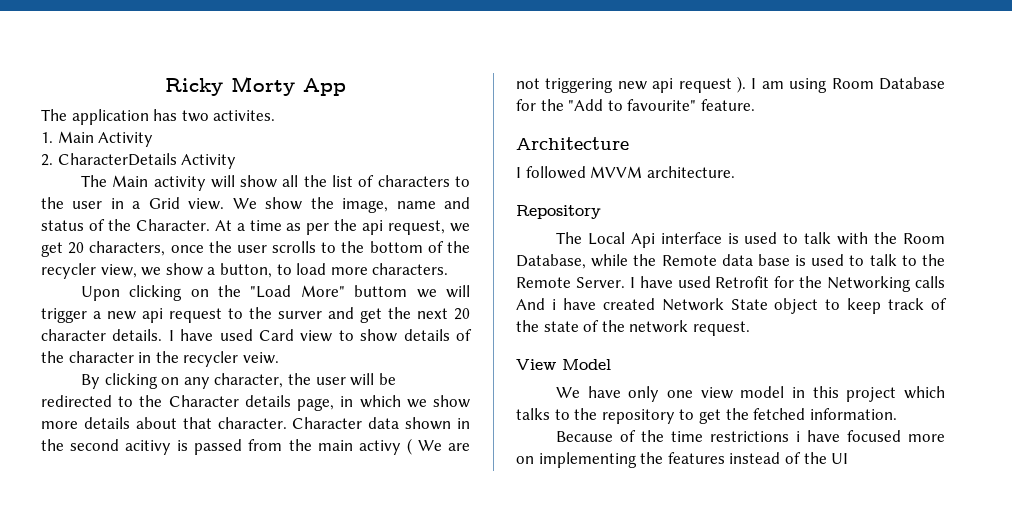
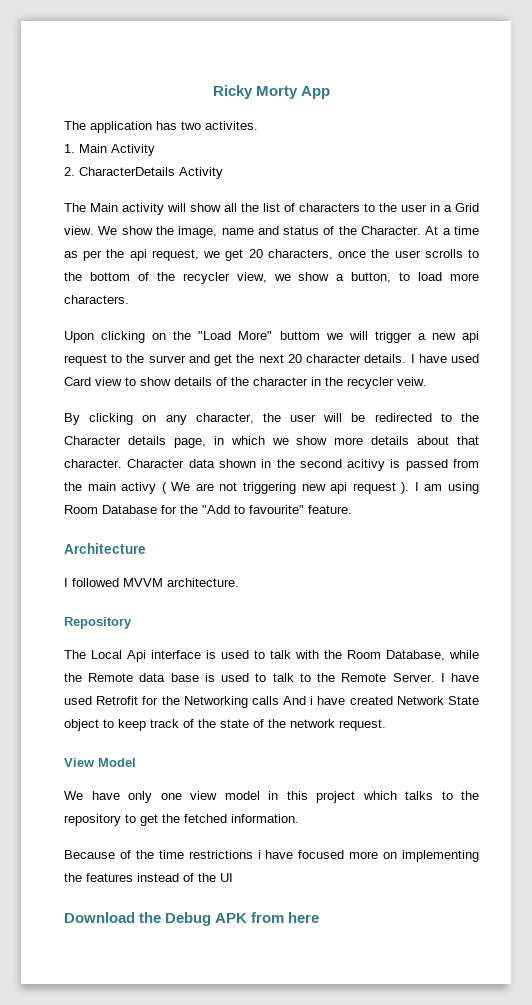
+ Download the Debug APK from here

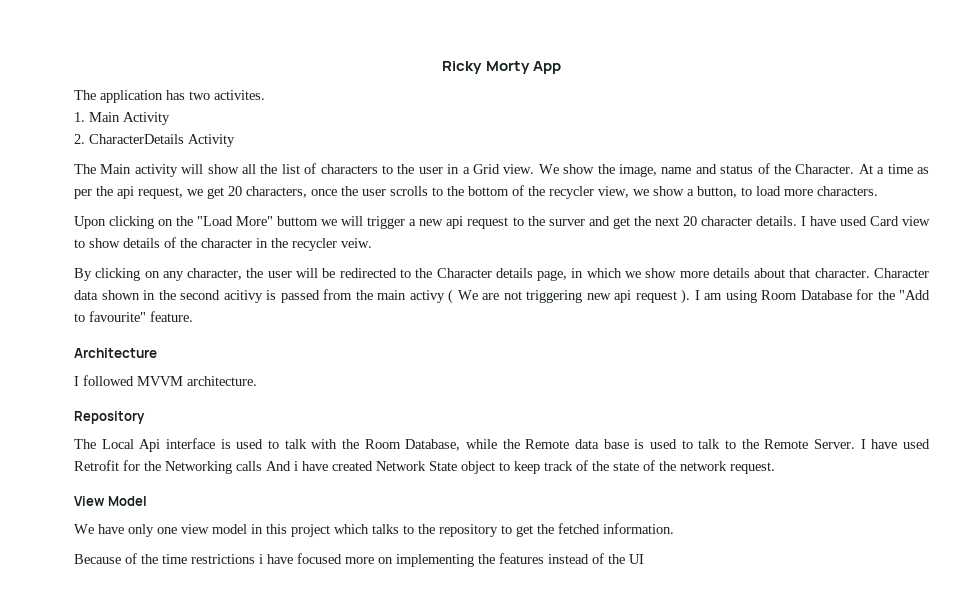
- Download the Debug APK from here

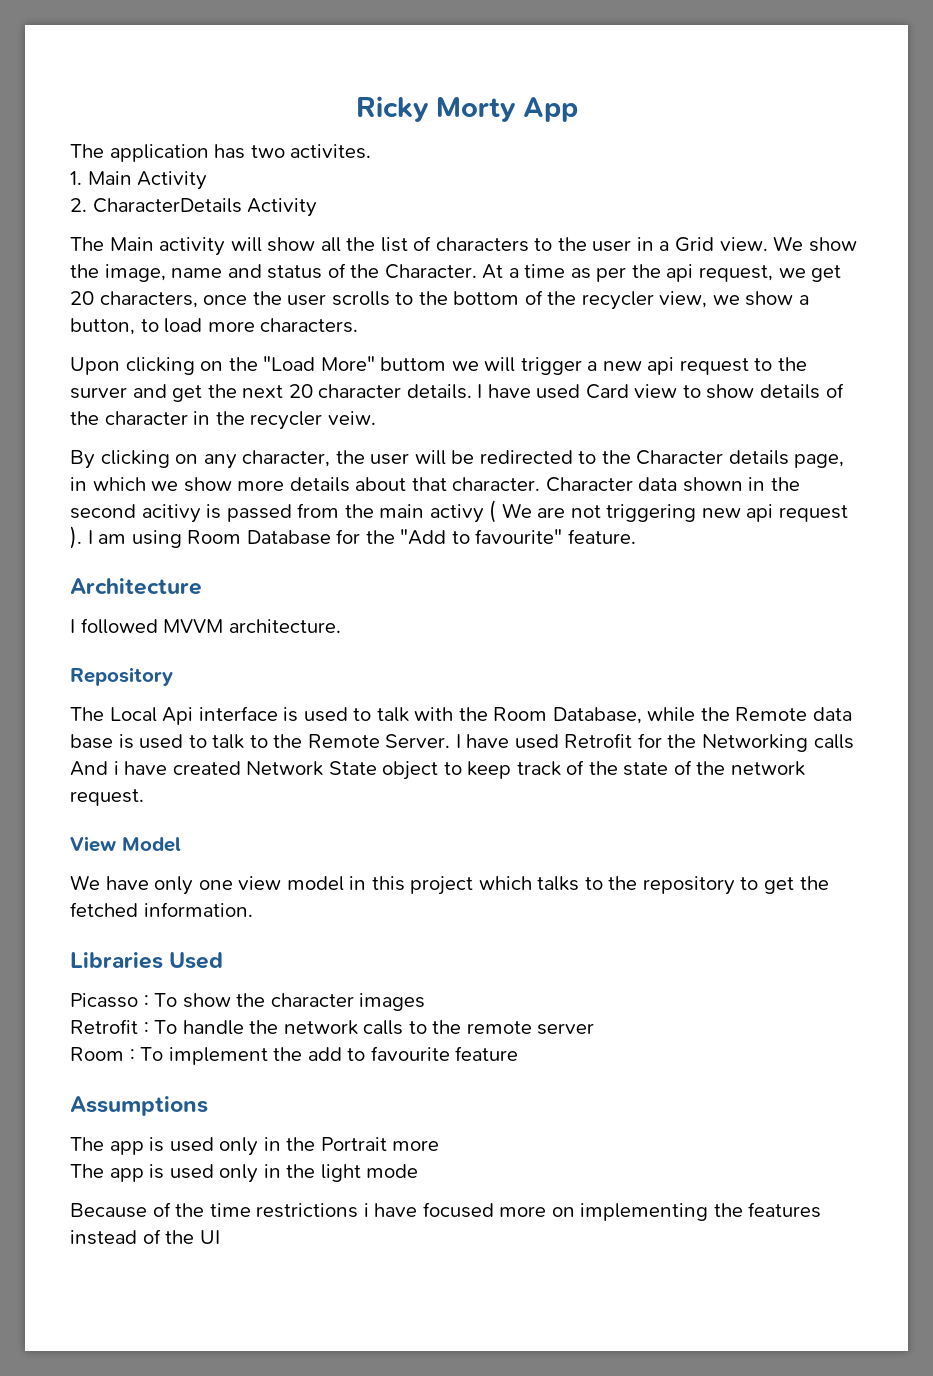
+ Libraries Used
+ Picasso : To show the character images
+ Retrofit : To handle the network calls to the remote server
+ Room : To implement the add to favourite feature
+ Assumptions
+ The app is used only in the Portrait more
+ The app is used only in the light mode

